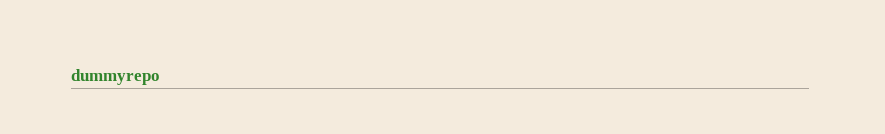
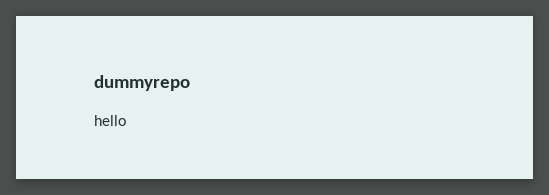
+ hello

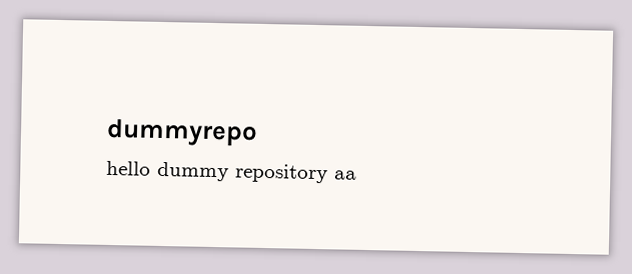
- hello
+ hello dummy repository aa

